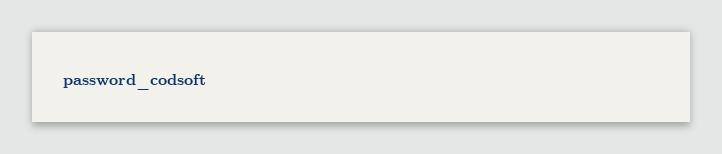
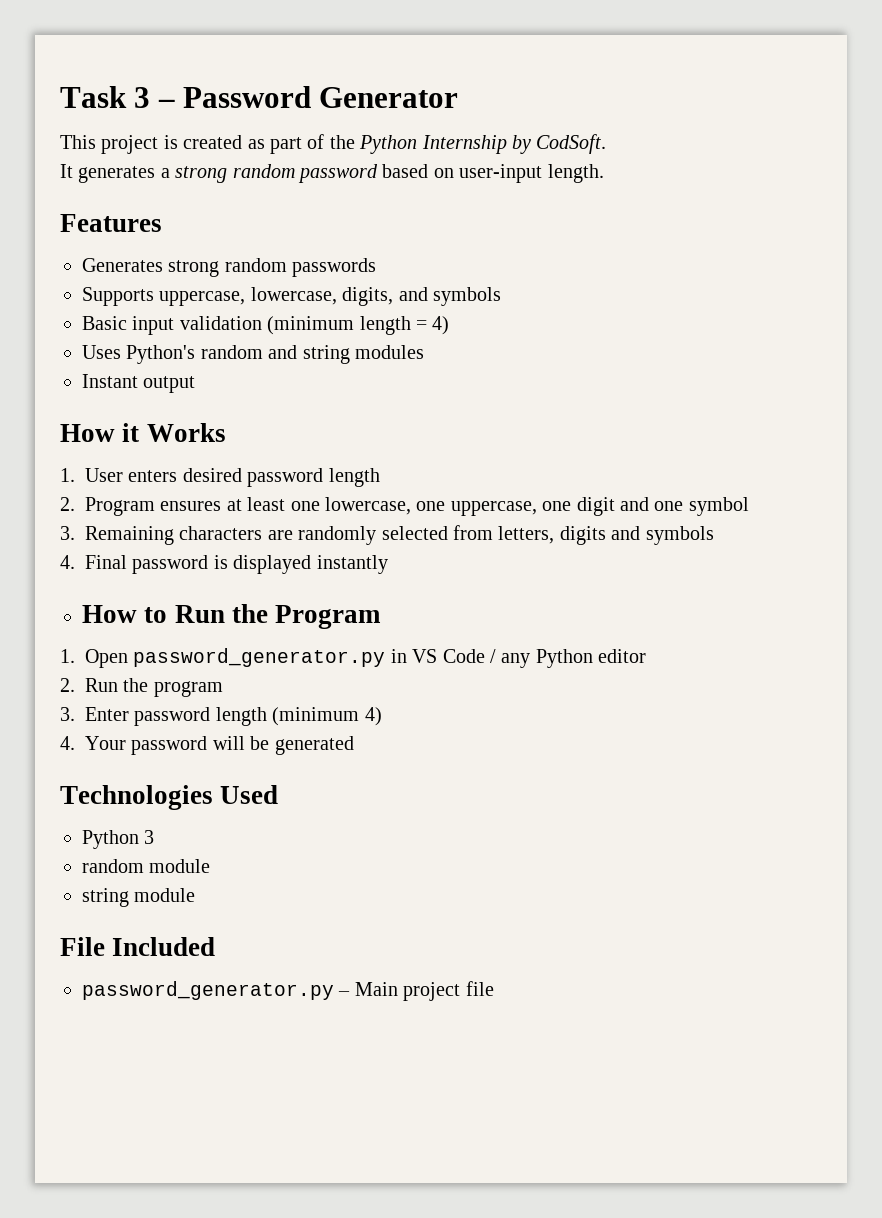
- password_codsoft
+ Task 3 – Password Generator
+ This project is created as part of the Python Internship by CodSoft.
+ It generates a strong random password based on user-input length.
+ Features
+ Generates strong random passwords
+ Supports uppercase, lowercase, digits, and symbols
+ Basic input validation (minimum length = 4)
+ Uses Python's random and string modules
+ Instant output
+ How it Works
+ 1. User enters desired password length
+ 2. Program ensures at least one lowercase, one uppercase, one digit and one symbol
+ 3. Remaining characters are randomly selected from letters, digits and symbols
+ 4. Final password is displayed instantly
+ How to Run the Program
+ 1. Open password_generator.py in VS Code / any Python editor
+ 2. Run the program
+ 3. Enter password length (minimum 4)
+ 4. Your password will be generated
+ Technologies Used
+ Python 3
+ random module
+ string module
+ File Included
+ password_generator.py – Main project file

